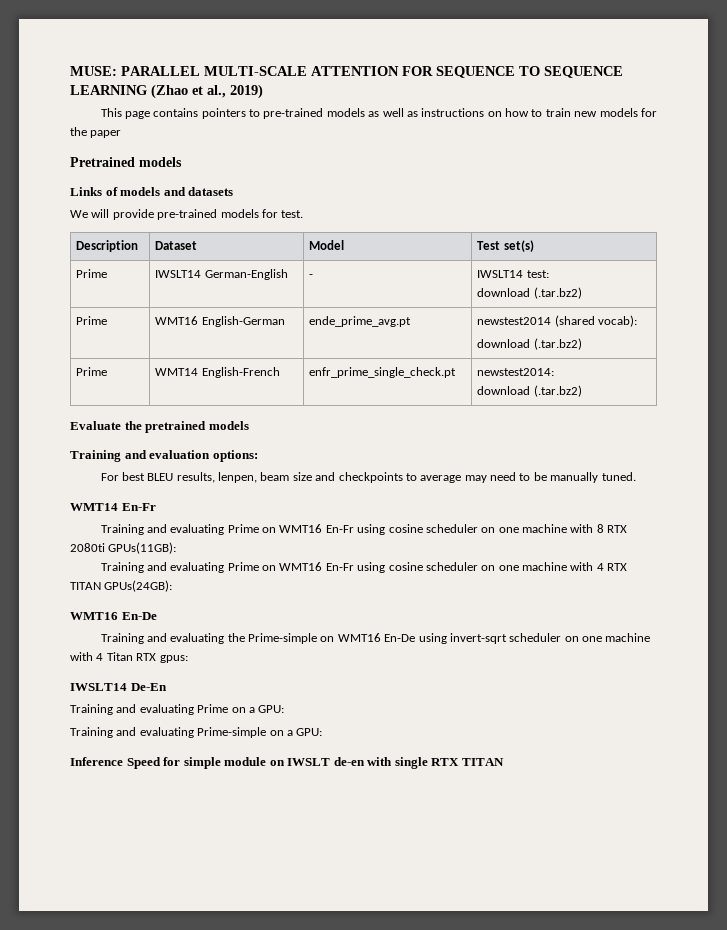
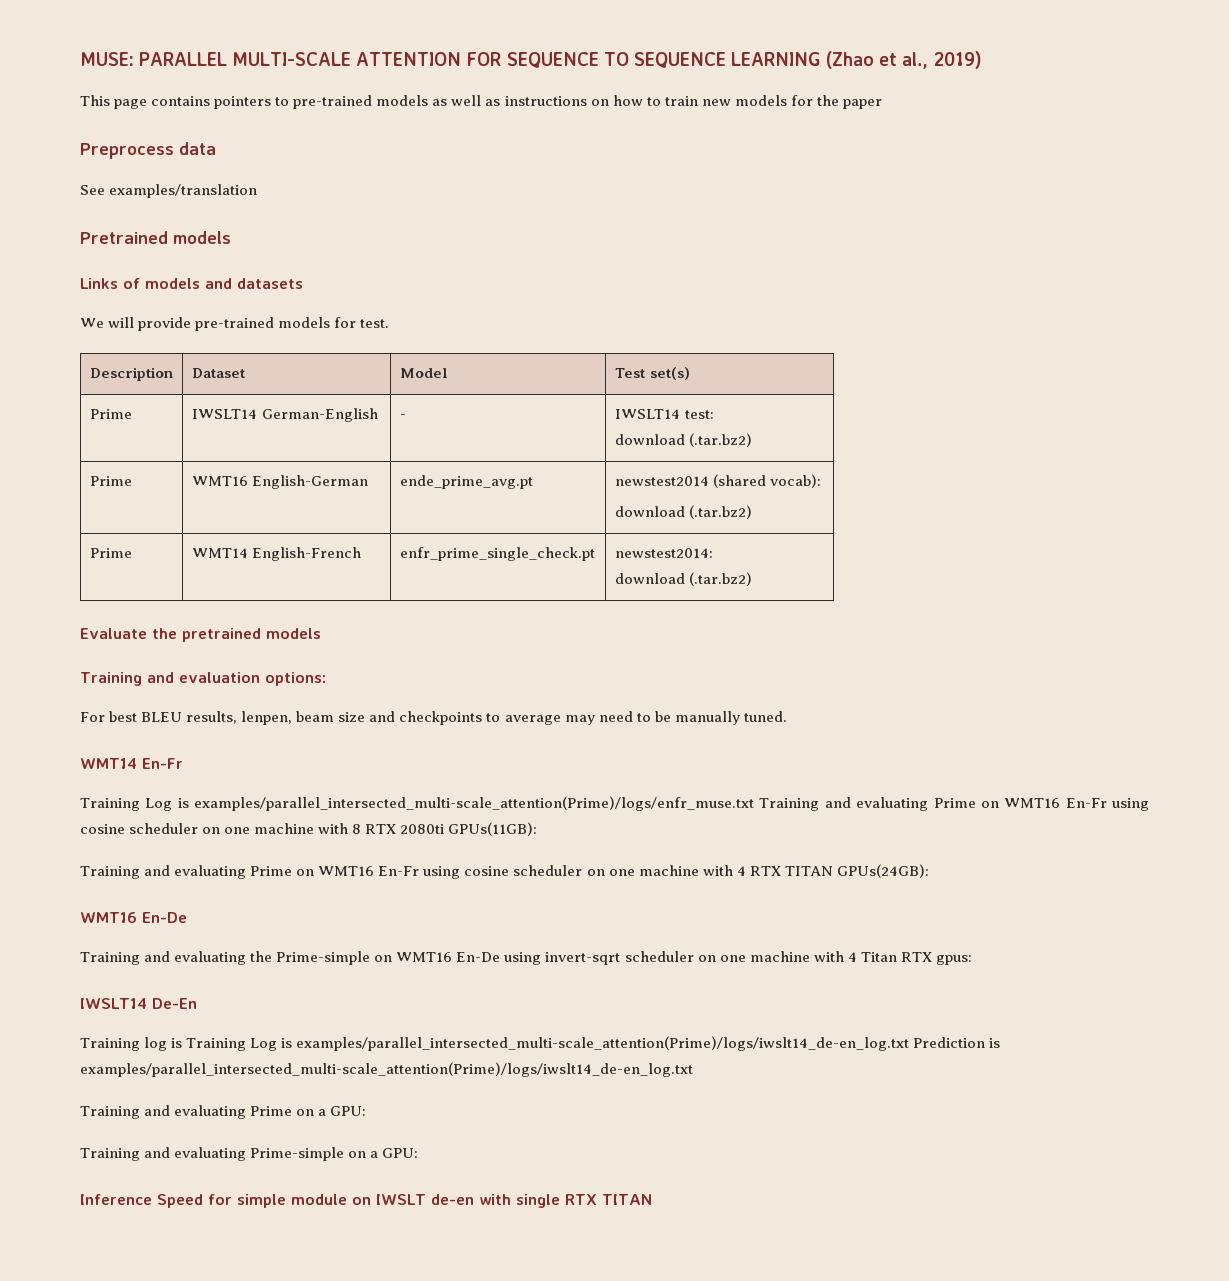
+ Preprocess data
+ See examples/translation
- Training and evaluating Prime on WMT16 En-Fr using cosine scheduler on one machine with 8 RTX 2080ti GPUs(11GB):
+ Training Log is examples/parallel_intersected_multi-scale_attention(Prime)/logs/enfr_muse.txt Training and evaluating Prime on WMT16 En-Fr using cosine scheduler on one machine with 8 RTX 2080ti GPUs(11GB):
+ Training log is Training Log is examples/parallel_intersected_multi-scale_attention(Prime)/logs/iwslt14_de-en_log.txt Prediction is examples/parallel_intersected_multi-scale_attention(Prime)/logs/iwslt14_de-en_log.txt

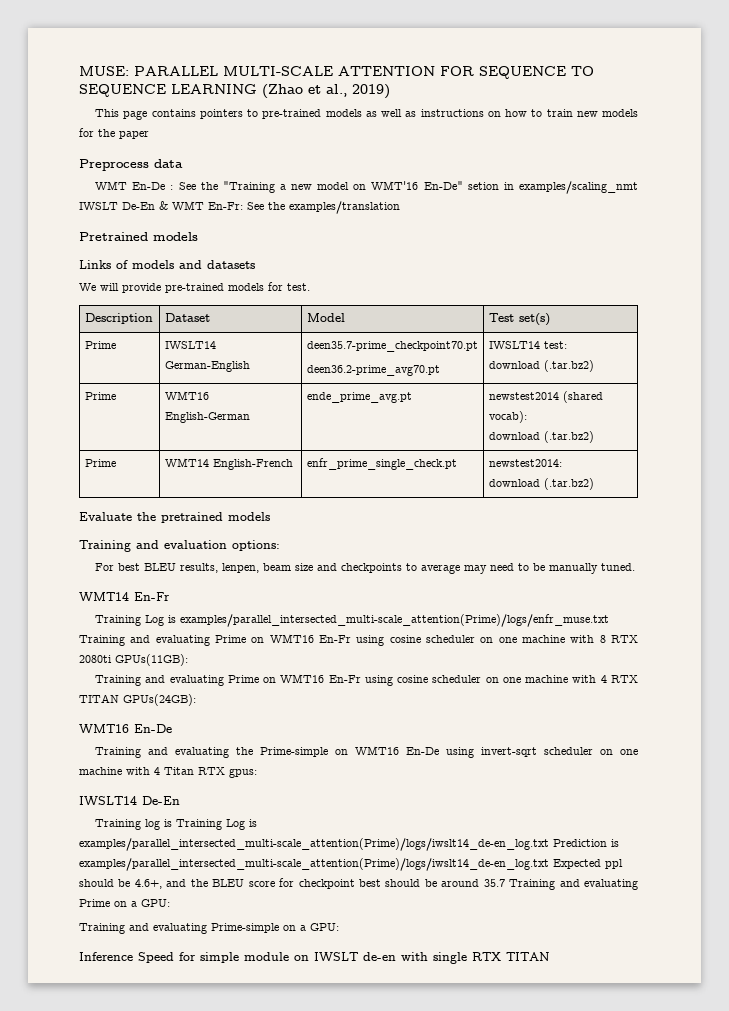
- See examples/translation
+ WMT En-De : See the "Training a new model on WMT'16 En-De" setion in examples/scaling_nmt IWSLT De-En & WMT En-Fr: See the examples/translation
- Prime | IWSLT14 German-English | - | IWSLT14 test:
+ Prime | IWSLT14 German-English | deen35.7-prime_checkpoint70.pt
+ deen36.2-prime_avg70.pt | IWSLT14 test:
- Training log is Training Log is examples/parallel_intersected_multi-scale_attention(Prime)/logs/iwslt14_de-en_log.txt Prediction is examples/parallel_intersected_multi-scale_attention(Prime)/logs/iwslt14_de-en_log.txt
- Training and evaluating Prime on a GPU:
+ Training log is Training Log is examples/parallel_intersected_multi-scale_attention(Prime)/logs/iwslt14_de-en_log.txt Prediction is examples/parallel_intersected_multi-scale_attention(Prime)/logs/iwslt14_de-en_log.txt Expected ppl should be 4.6+, and the BLEU score for checkpoint best should be around 35.7 Training and evaluating Prime on a GPU:

